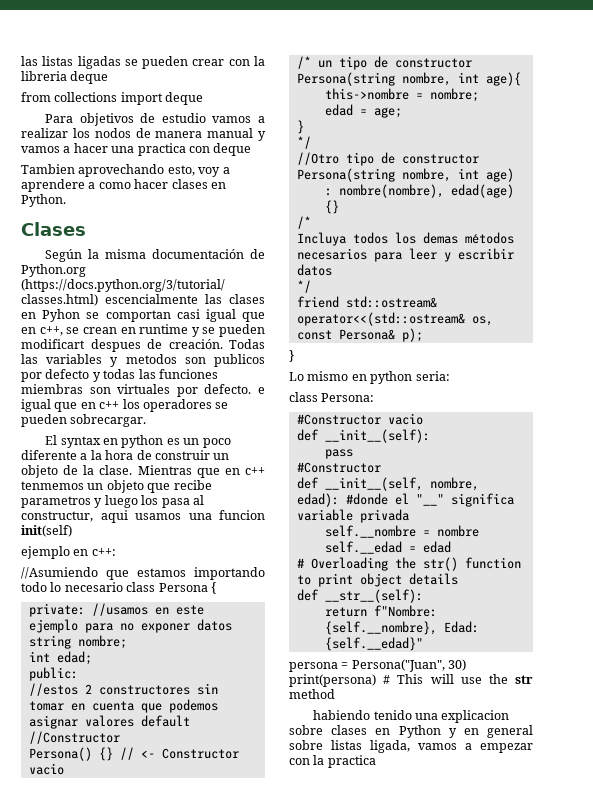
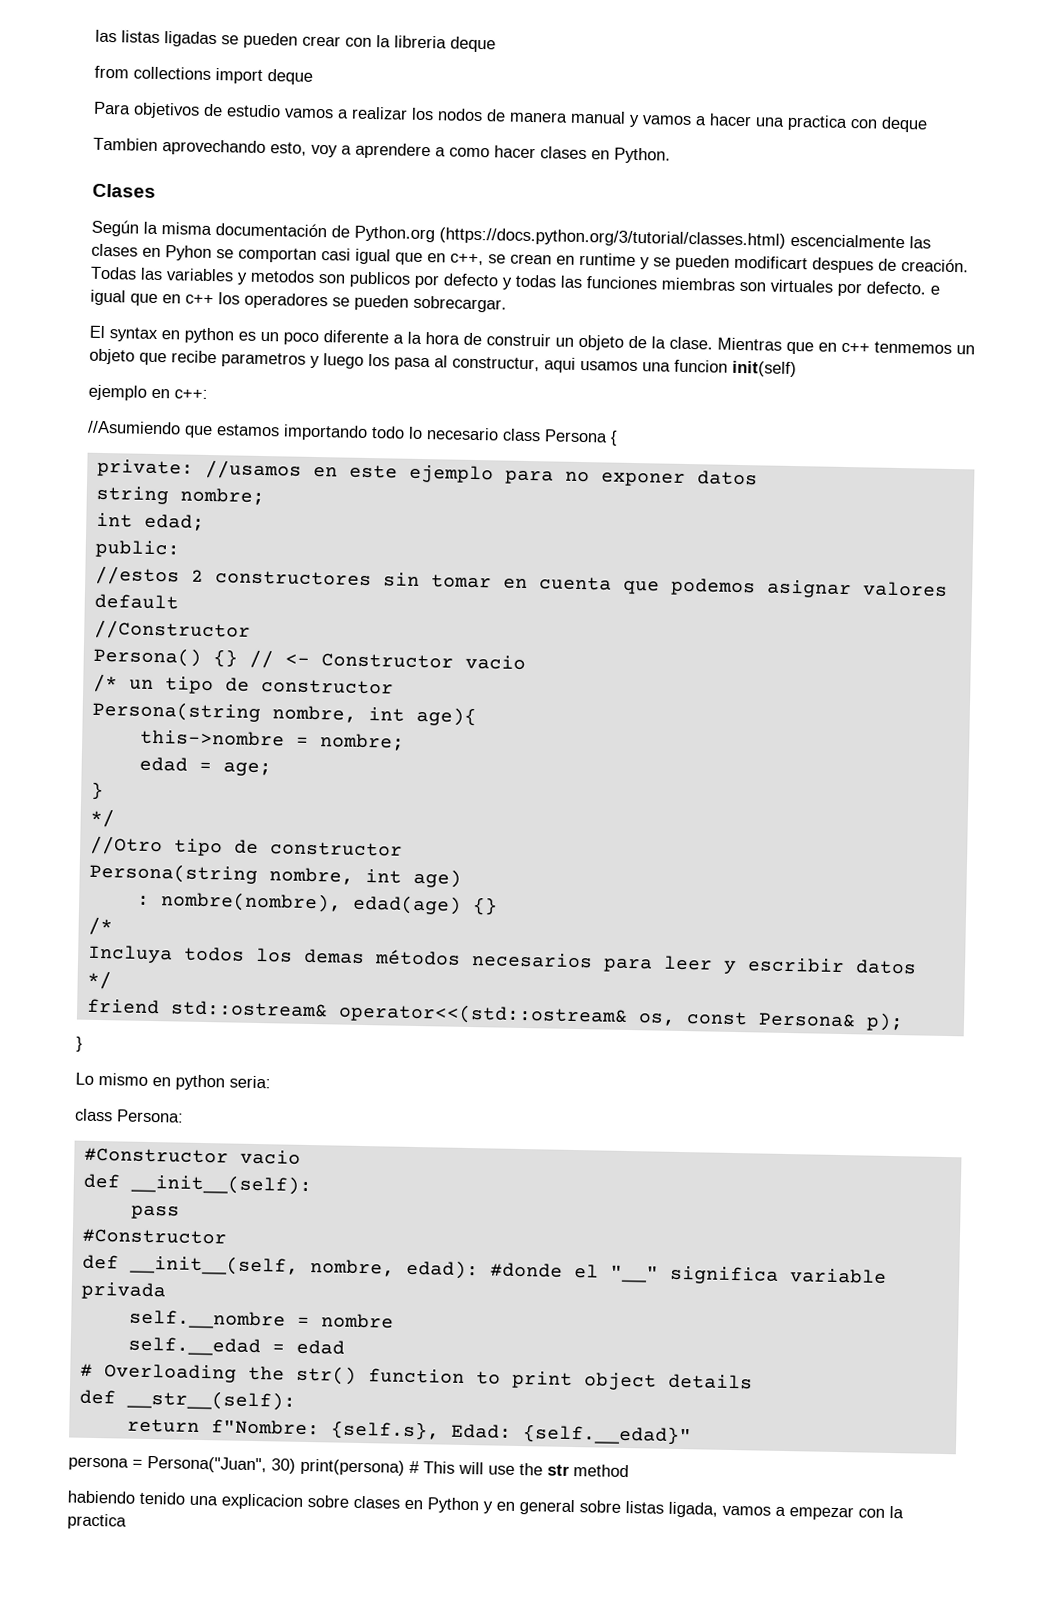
- return f"Nombre: {self.__nombre}, Edad: {self.__edad}"
+ return f"Nombre: {self.s}, Edad: {self.__edad}"

